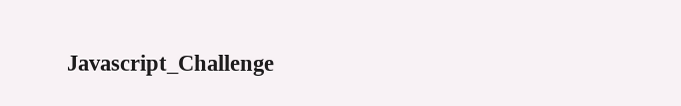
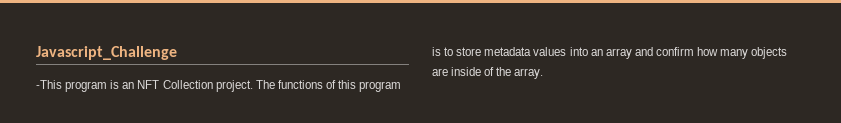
+ -This program is an NFT Collection project. The functions of this program is to store metadata values into an array and confirm how many objects are inside of the array.

